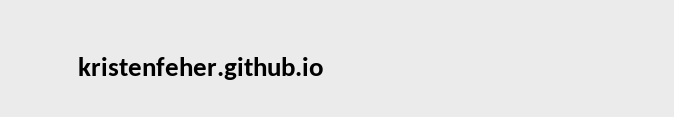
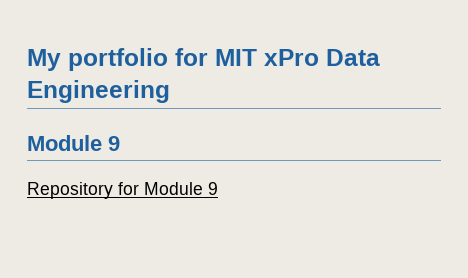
- kristenfeher.github.io
+ My portfolio for MIT xPro Data Engineering
+ Module 9
+ Repository for Module 9

